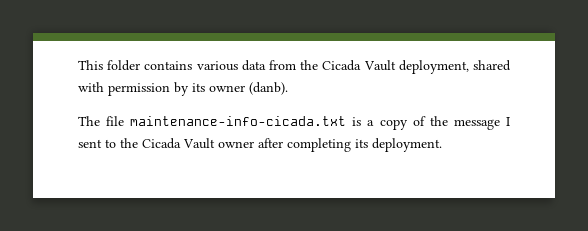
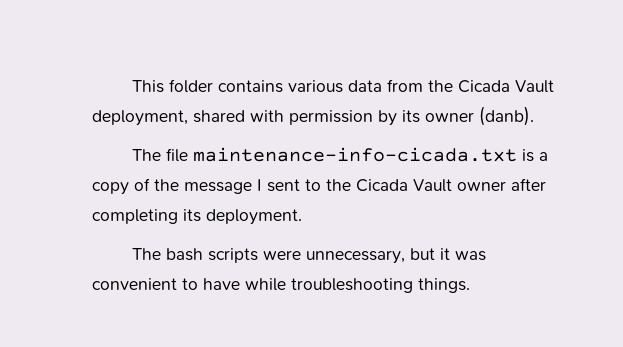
+ The bash scripts were unnecessary, but it was convenient to have while troubleshooting things.

